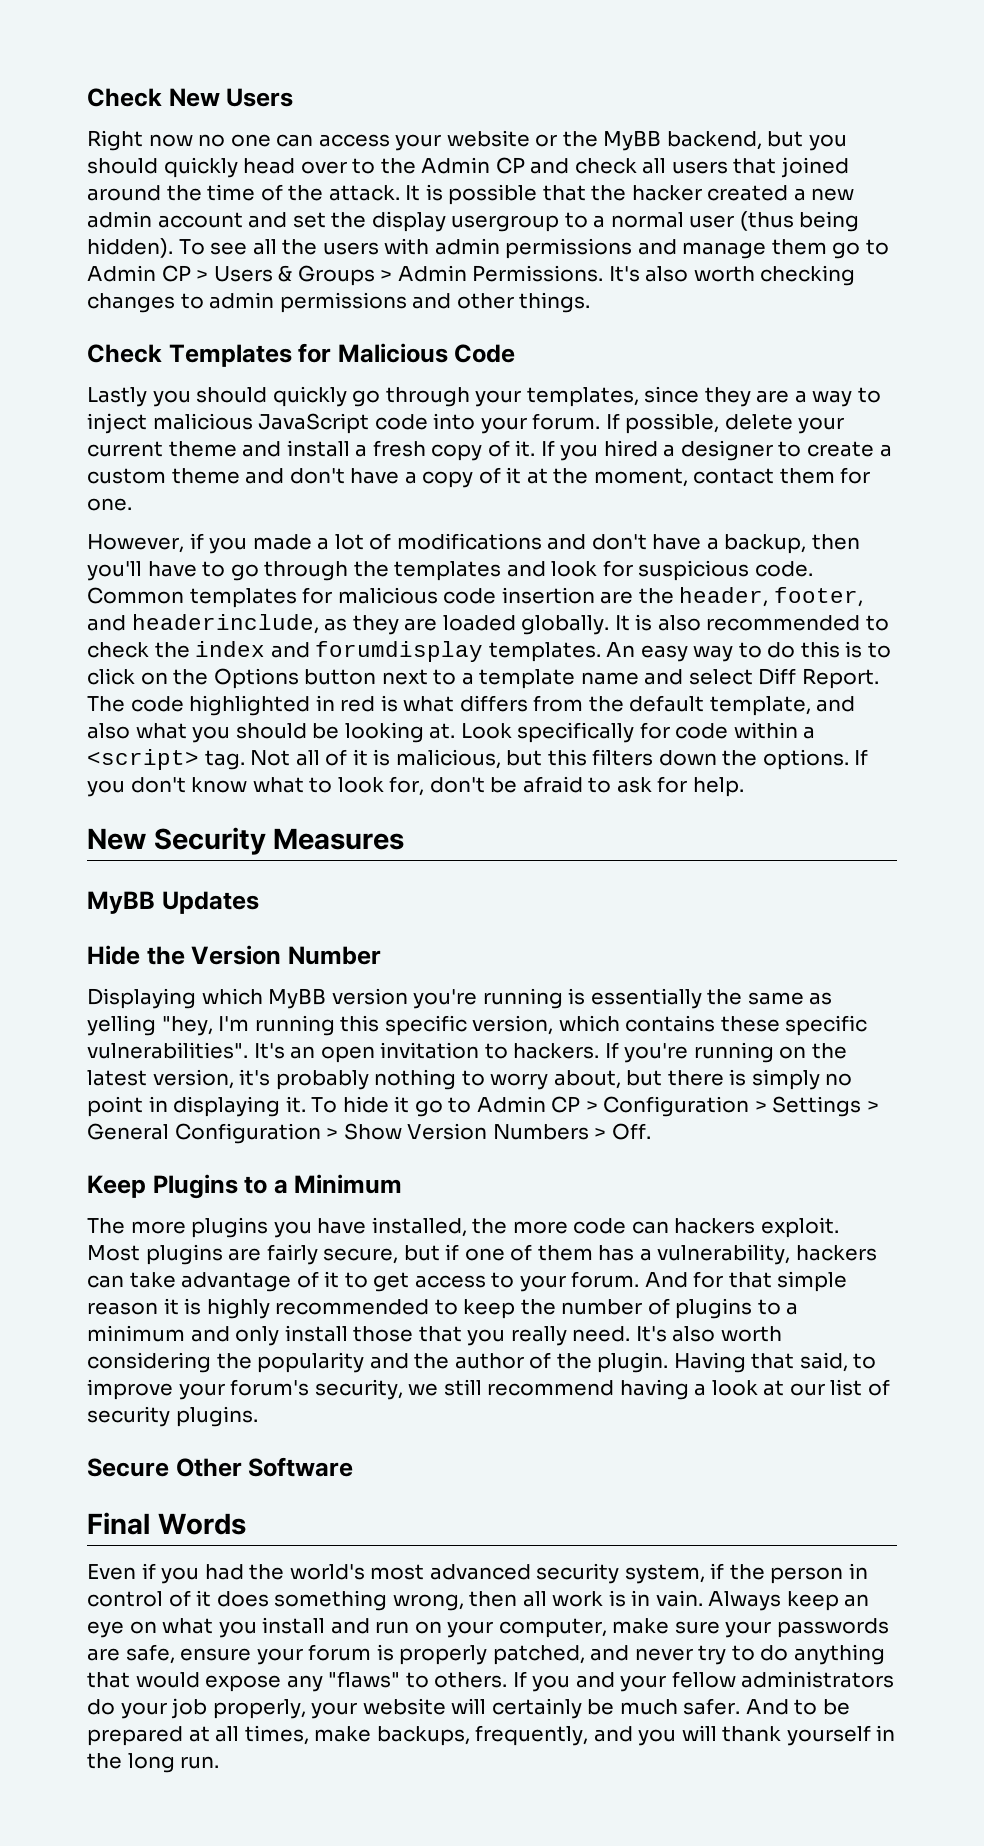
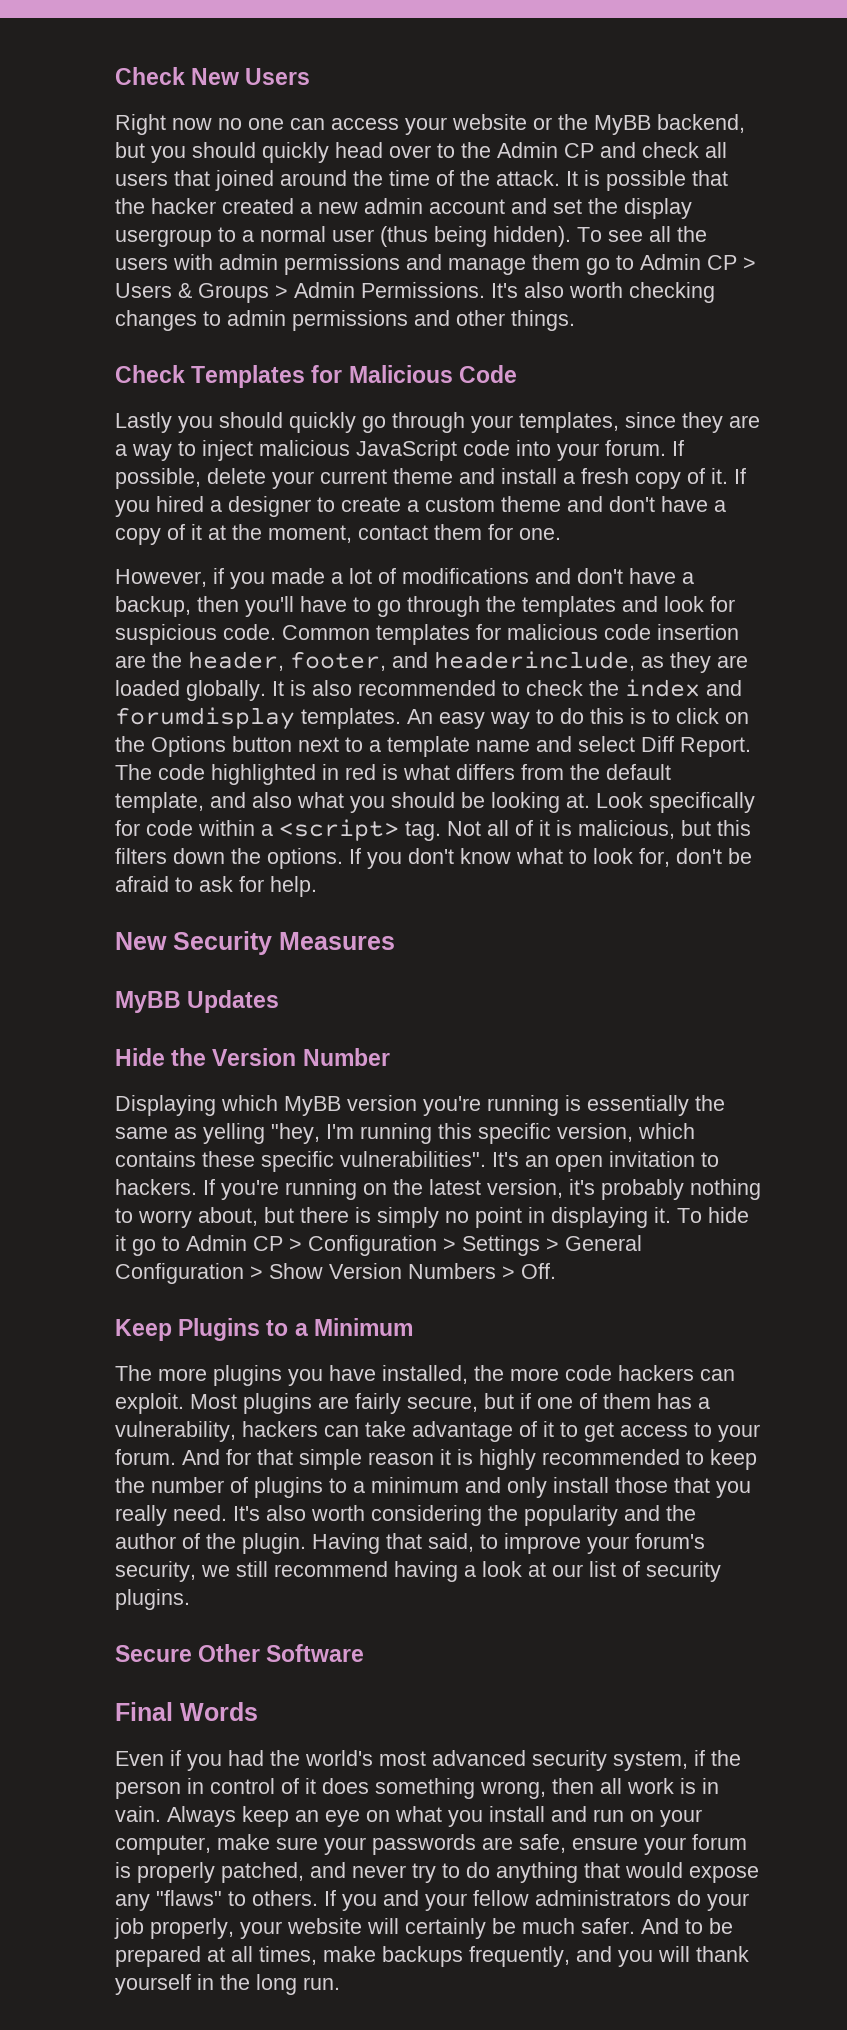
- The more plugins you have installed, the more code can hackers exploit.
+ The more plugins you have installed, the more code hackers can exploit.
- And to be prepared at all times, make backups, frequently, and you will thank yourself in the long run.
+ And to be prepared at all times, make backups frequently, and you will thank yourself in the long run.

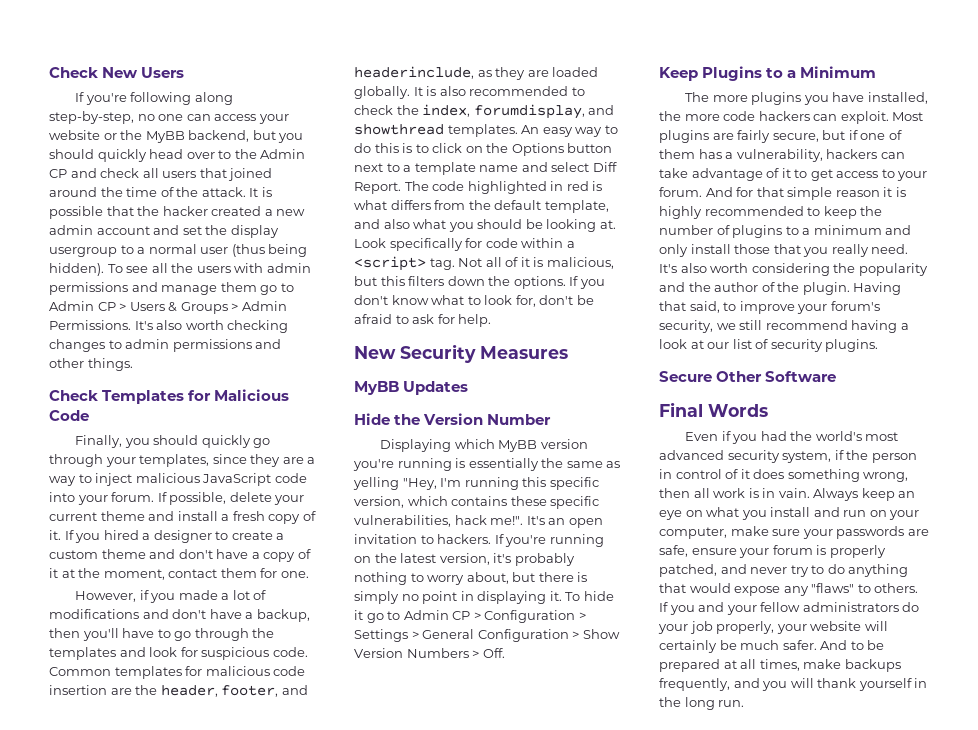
- Right now no one can access your website or the MyBB backend, but you should quickly head over to the Admin CP and check all users that joined around the time of the attack.
+ If you're following along step-by-step, no one can access your website or the MyBB backend, but you should quickly head over to the Admin CP and check all users that joined around the time of the attack.
- Lastly you should quickly go through your templates, since they are a way to inject malicious JavaScript code into your forum.
+ Finally, you should quickly go through your templates, since they are a way to inject malicious JavaScript code into your forum.
- It is also recommended to check the index and forumdisplay templates.
+ It is also recommended to check the index, forumdisplay, and showthread templates.
- Displaying which MyBB version you're running is essentially the same as yelling "hey, I'm running this specific version, which contains these specific vulnerabilities".
+ Displaying which MyBB version you're running is essentially the same as yelling "Hey, I'm running this specific version, which contains these specific vulnerabilities, hack me!".

